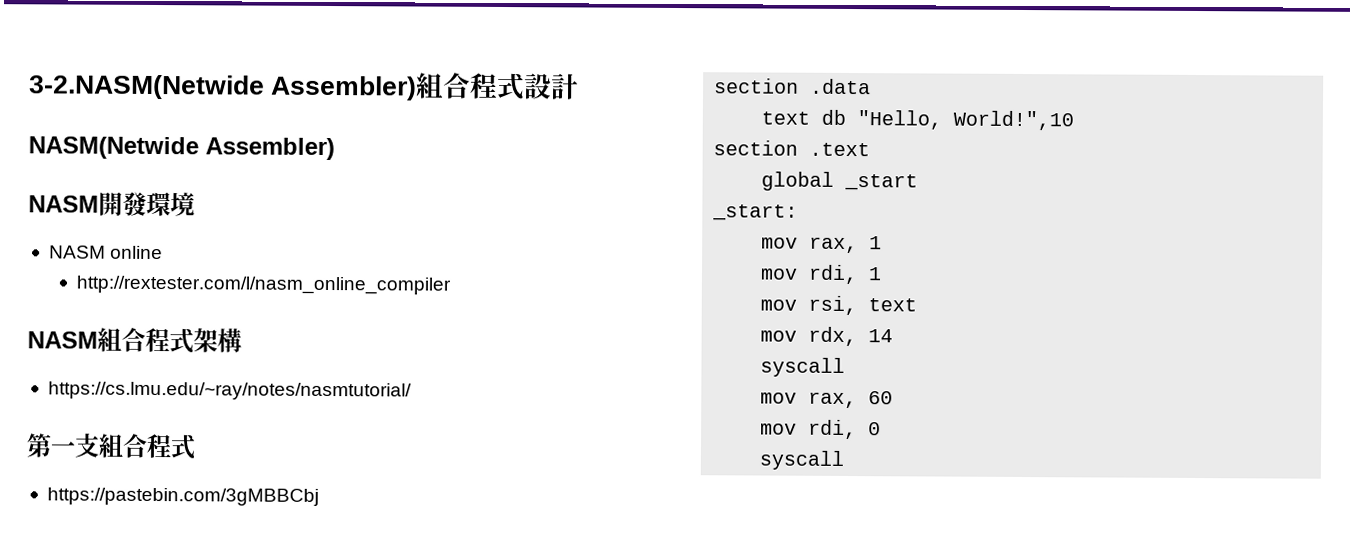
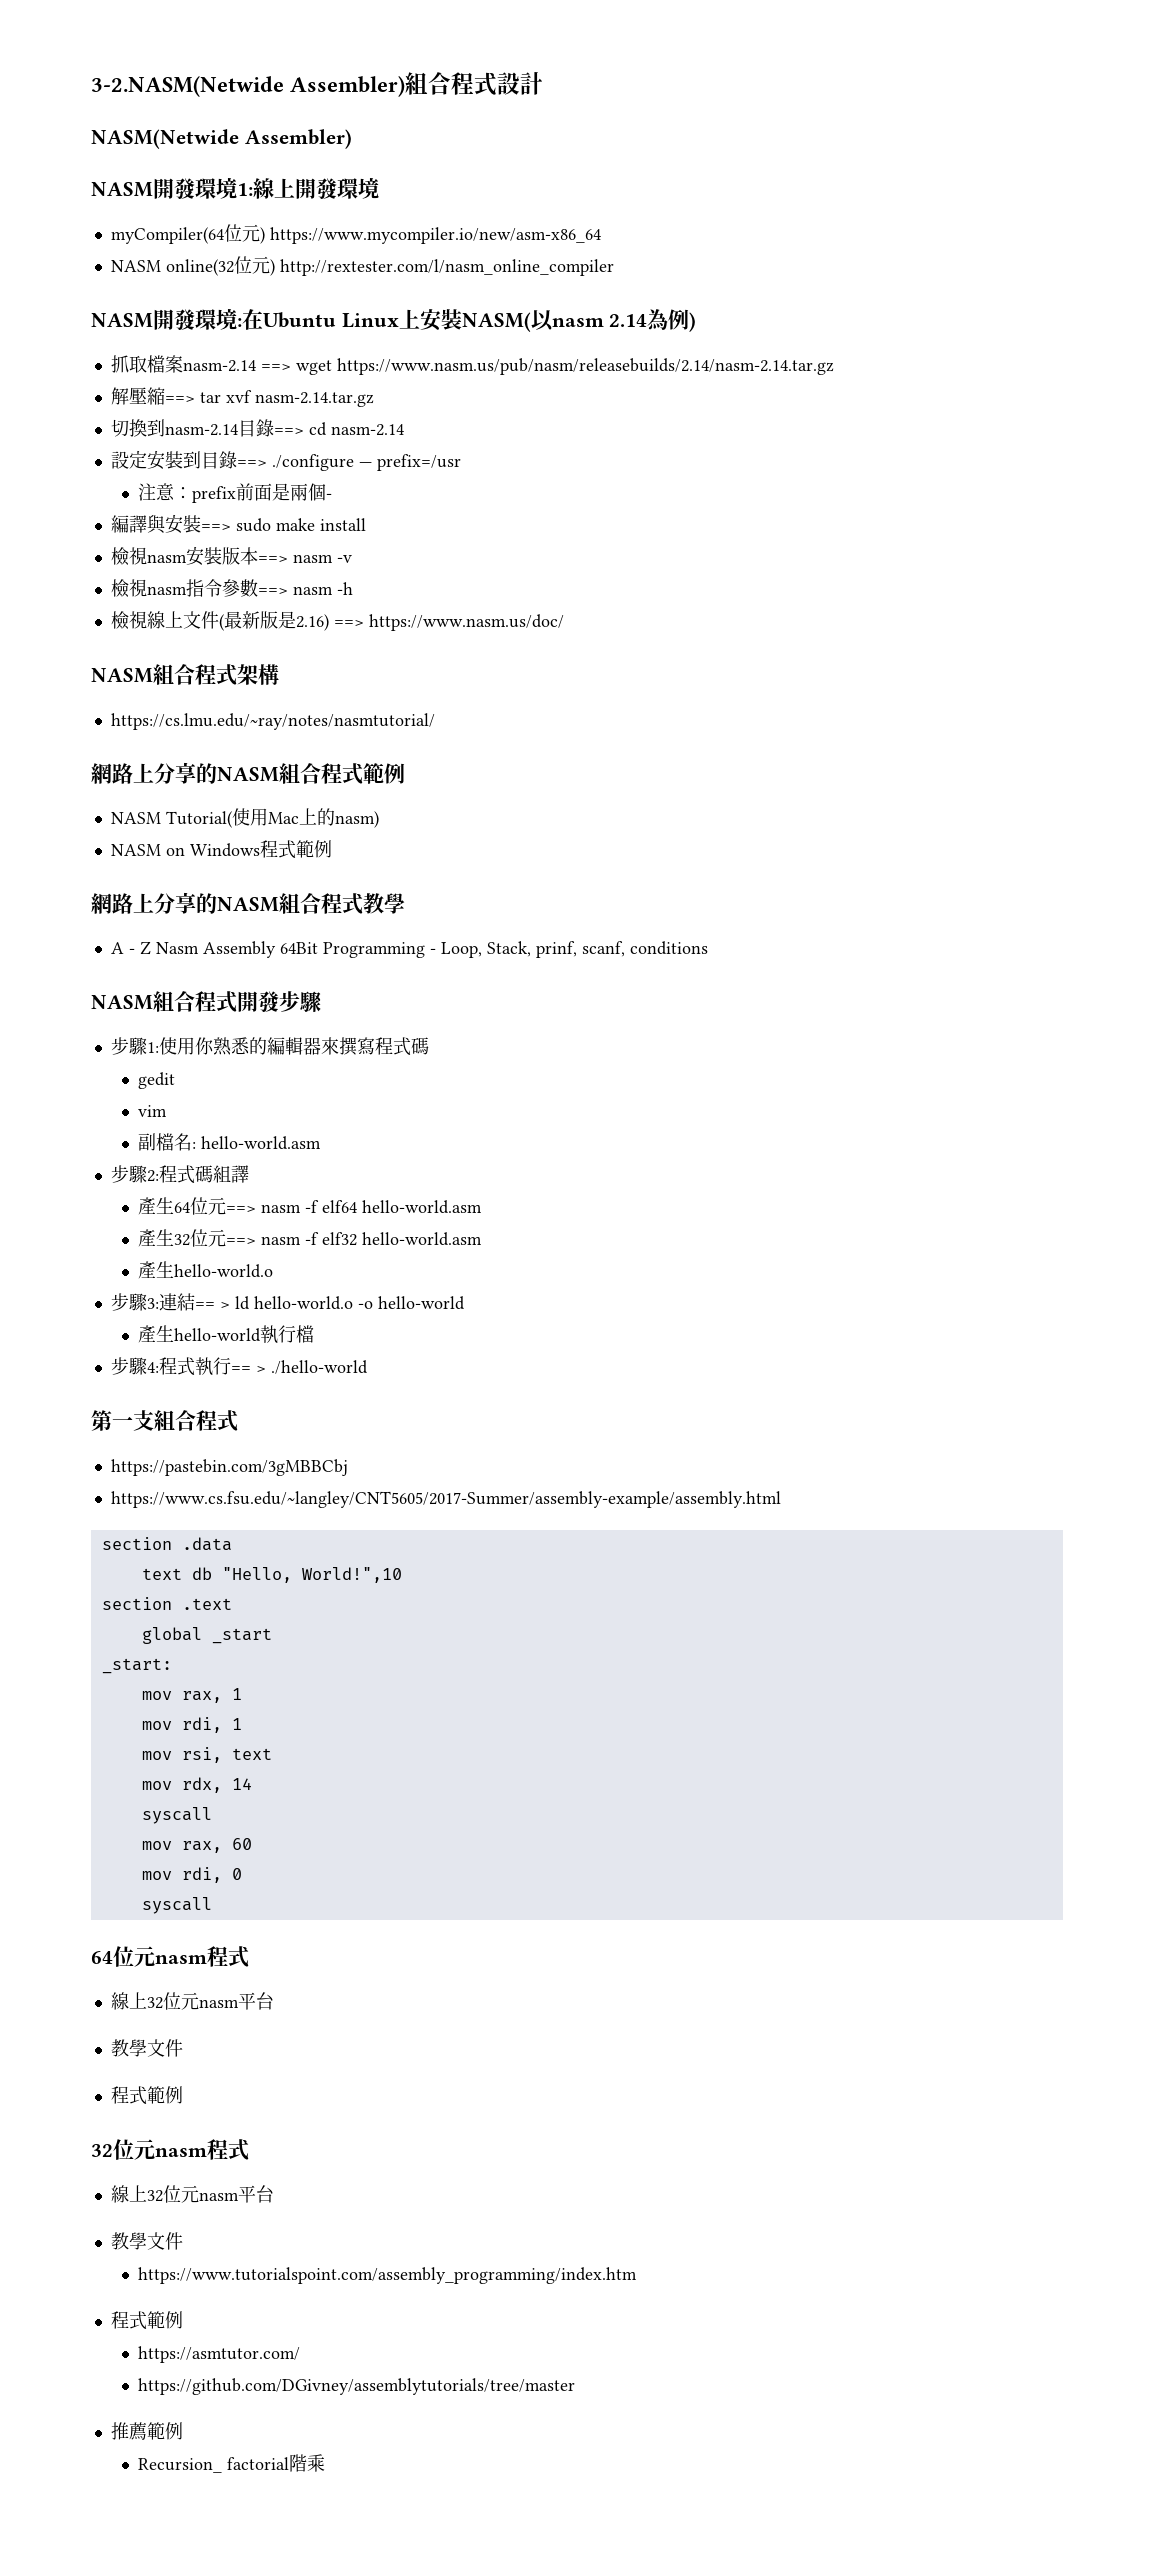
- NASM開發環境
- NASM online
- http://rextester.com/l/nasm_online_compiler
+ NASM開發環境1:線上開發環境
+ myCompiler(64位元) https://www.mycompiler.io/new/asm-x86_64
+ NASM online(32位元) http://rextester.com/l/nasm_online_compiler
+ NASM開發環境:在Ubuntu Linux上安裝NASM(以nasm 2.14為例)
+ 抓取檔案nasm-2.14 ==> wget https://www.nasm.us/pub/nasm/releasebuilds/2.14/nasm-2.14.tar.gz
+ 解壓縮==> tar xvf nasm-2.14.tar.gz
+ 切換到nasm-2.14目錄==> cd nasm-2.14
+ 設定安裝到目錄==> ./configure — prefix=/usr
+ 注意：prefix前面是兩個-
+ 編譯與安裝==> sudo make install
+ 檢視nasm安裝版本==> nasm -v
+ 檢視nasm指令參數==> nasm -h
+ 檢視線上文件(最新版是2.16) ==> https://www.nasm.us/doc/
+ 網路上分享的NASM組合程式範例
+ NASM Tutorial(使用Mac上的nasm)
+ NASM on Windows程式範例
+ 網路上分享的NASM組合程式教學
+ A - Z Nasm Assembly 64Bit Programming - Loop, Stack, prinf, scanf, conditions
+ NASM組合程式開發步驟
+ 步驟1:使用你熟悉的編輯器來撰寫程式碼
+ gedit
+ vim
+ 副檔名: hello-world.asm
+ 步驟2:程式碼組譯
+ 產生64位元==> nasm -f elf64 hello-world.asm
+ 產生32位元==> nasm -f elf32 hello-world.asm
+ 產生hello-world.o
+ 步驟3:連結== > ld hello-world.o -o hello-world
+ 產生hello-world執行檔
+ 步驟4:程式執行== > ./hello-world
+ https://www.cs.fsu.edu/~langley/CNT5605/2017-Summer/assembly-example/assembly.html
+ 64位元nasm程式
+ 線上32位元nasm平台
+ 教學文件
+ 程式範例
+ 32位元nasm程式
+ 線上32位元nasm平台
+ 教學文件
+ https://www.tutorialspoint.com/assembly_programming/index.htm
+ 程式範例
+ https://asmtutor.com/
+ https://github.com/DGivney/assemblytutorials/tree/master
+ 推薦範例
+ Recursion_ factorial階乘

